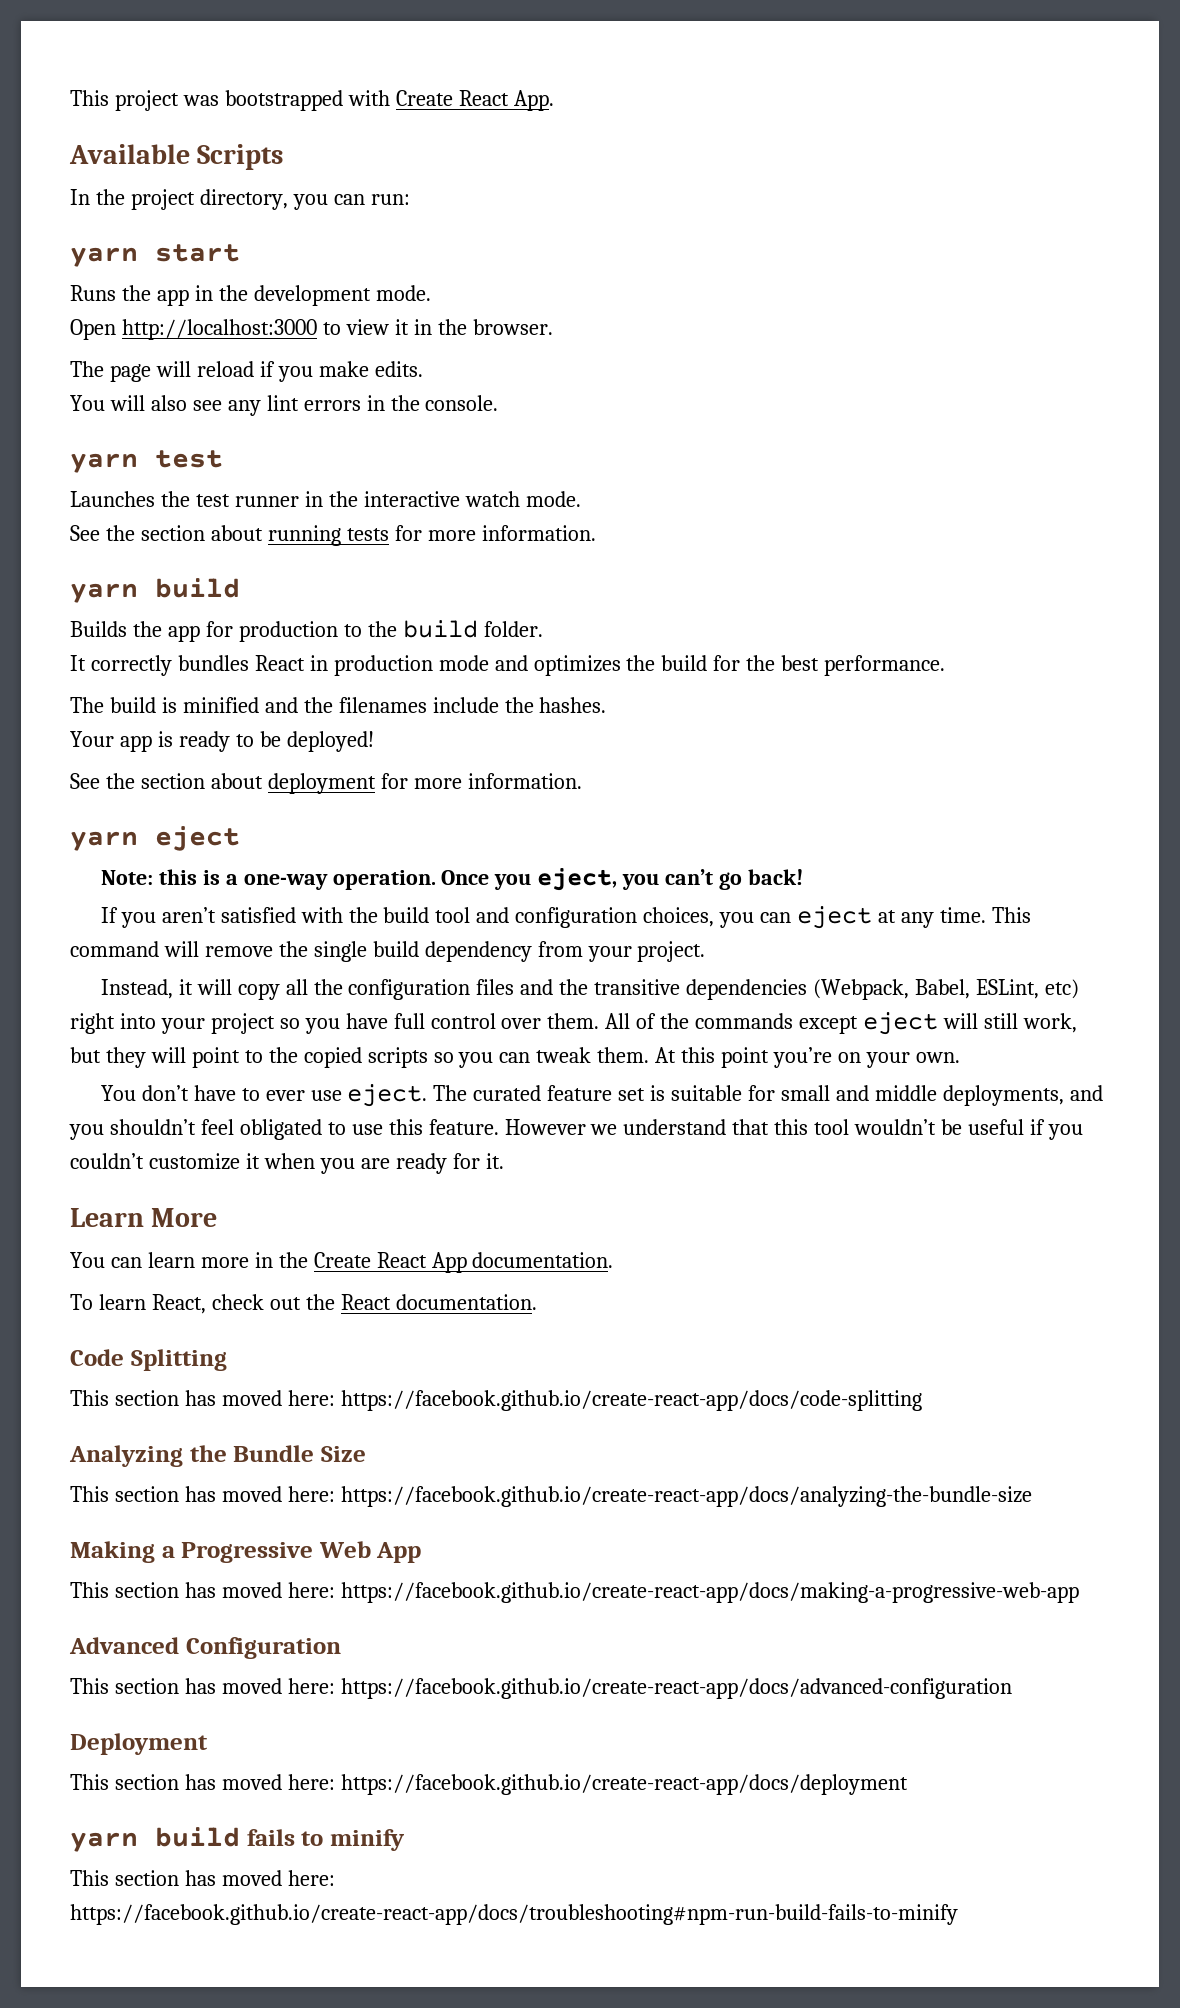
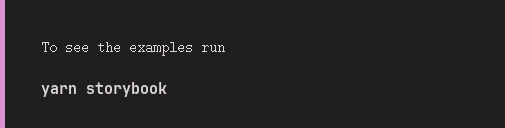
- This project was bootstrapped with Create React App.
- Available Scripts
- In the project directory, you can run:
- yarn start
- Runs the app in the development mode.
- Open http://localhost:3000 to view it in the browser.
- The page will reload if you make edits.
- You will also see any lint errors in the console.
- yarn test
- Launches the test runner in the interactive watch mode.
- See the section about running tests for more information.
- yarn build
- Builds the app for production to the build folder.
- It correctly bundles React in production mode and optimizes the build for the best performance.
- The build is minified and the filenames include the hashes.
- Your app is ready to be deployed!
- See the section about deployment for more information.
- yarn eject
- Note: this is a one-way operation. Once you eject, you can’t go back!
- If you aren’t satisfied with the build tool and configuration choices, you can eject at any time. This command will remove the single build dependency from your project.
- Instead, it will copy all the configuration files and the transitive dependencies (Webpack, Babel, ESLint, etc) right into your project so you have full control over them. All of the commands except eject will still work, but they will point to the copied scripts so you can tweak them. At this point you’re on your own.
- You don’t have to ever use eject. The curated feature set is suitable for small and middle deployments, and you shouldn’t feel obligated to use this feature. However we understand that this tool wouldn’t be useful if you couldn’t customize it when you are ready for it.
- Learn More
- You can learn more in the Create React App documentation.
- To learn React, check out the React documentation.
- Code Splitting
- This section has moved here: https://facebook.github.io/create-react-app/docs/code-splitting
- Analyzing the Bundle Size
- This section has moved here: https://facebook.github.io/create-react-app/docs/analyzing-the-bundle-size
- Making a Progressive Web App
- This section has moved here: https://facebook.github.io/create-react-app/docs/making-a-progressive-web-app
- Advanced Configuration
- This section has moved here: https://facebook.github.io/create-react-app/docs/advanced-configuration
- Deployment
- This section has moved here: https://facebook.github.io/create-react-app/docs/deployment
- yarn build fails to minify
- This section has moved here: https://facebook.github.io/create-react-app/docs/troubleshooting#npm-run-build-fails-to-minify
+ To see the examples run
+ yarn storybook

